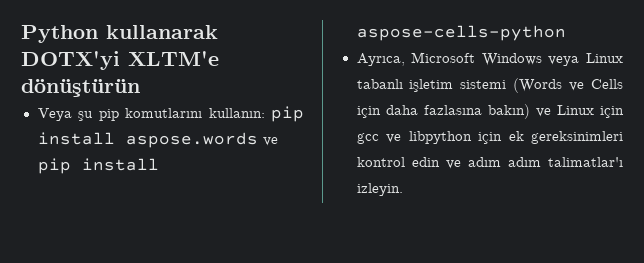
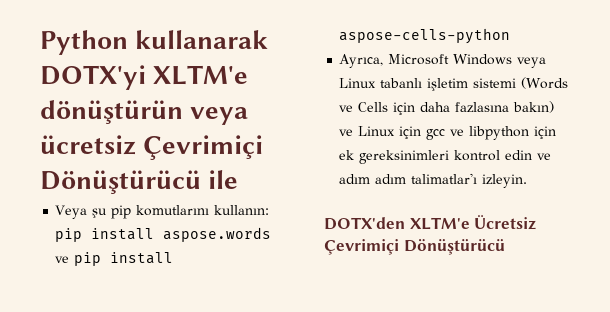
- Python kullanarak DOTX'yi XLTM'e dönüştürün
+ Python kullanarak DOTX'yi XLTM'e dönüştürün veya ücretsiz Çevrimiçi Dönüştürücü ile
+ DOTX'den XLTM'e Ücretsiz Çevrimiçi Dönüştürücü

